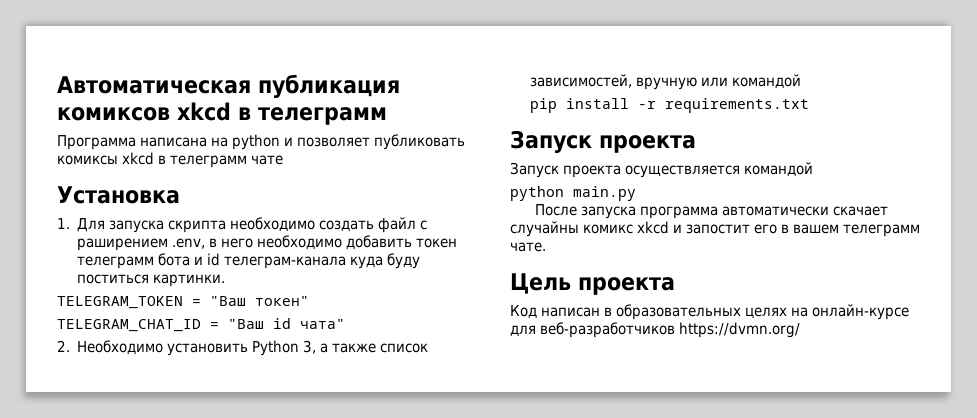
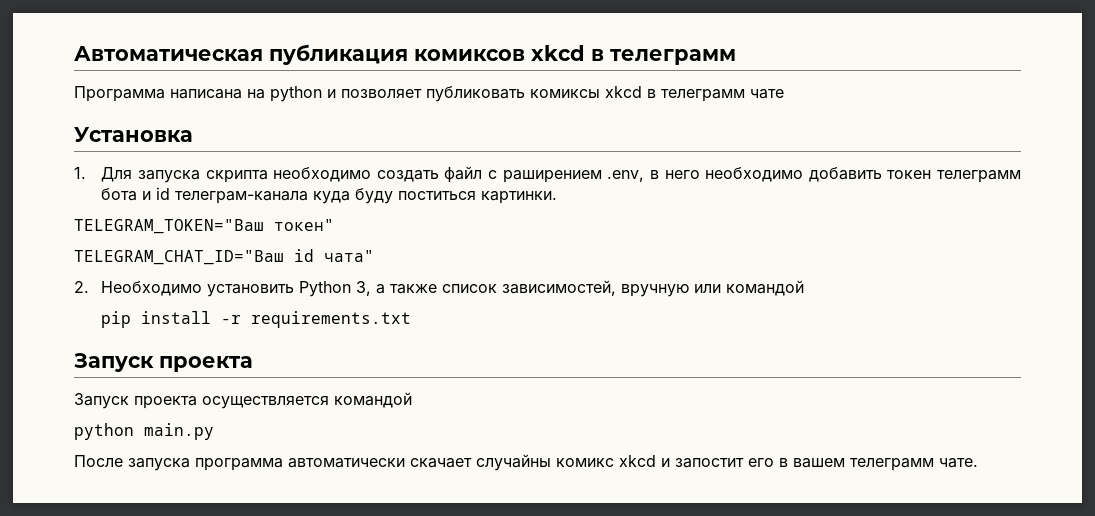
- TELEGRAM_TOKEN = "Ваш токен"
- TELEGRAM_CHAT_ID = "Ваш id чата"
+ TELEGRAM_TOKEN="Ваш токен"
+ TELEGRAM_CHAT_ID="Ваш id чата"
- Цель проекта
- Код написан в образовательных целях на онлайн-курсе для веб-разработчиков https://dvmn.org/

